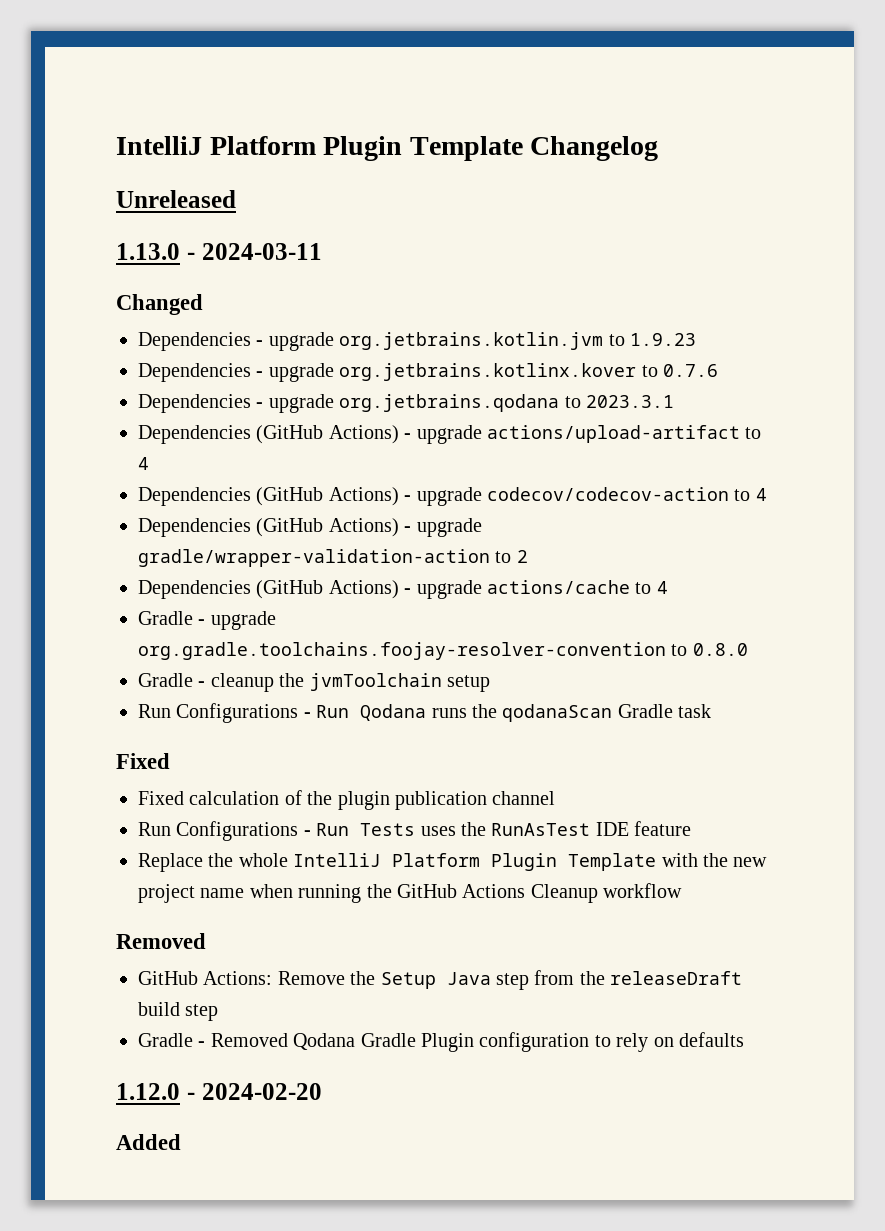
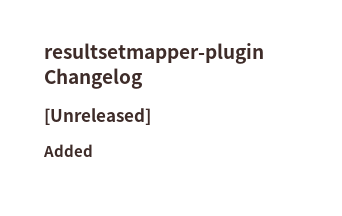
- IntelliJ Platform Plugin Template Changelog
- Unreleased
- 1.13.0 - 2024-03-11
- Changed
- Dependencies - upgrade org.jetbrains.kotlin.jvm to 1.9.23
- Dependencies - upgrade org.jetbrains.kotlinx.kover to 0.7.6
- Dependencies - upgrade org.jetbrains.qodana to 2023.3.1
- Dependencies (GitHub Actions) - upgrade actions/upload-artifact to 4
- Dependencies (GitHub Actions) - upgrade codecov/codecov-action to 4
- Dependencies (GitHub Actions) - upgrade gradle/wrapper-validation-action to 2
- Dependencies (GitHub Actions) - upgrade actions/cache to 4
- Gradle - upgrade org.gradle.toolchains.foojay-resolver-convention to 0.8.0
- Gradle - cleanup the jvmToolchain setup
- Run Configurations - Run Qodana runs the qodanaScan Gradle task
- Fixed
- Fixed calculation of the plugin publication channel
- Run Configurations - Run Tests uses the RunAsTest IDE feature
- Replace the whole IntelliJ Platform Plugin Template with the new project name when running the GitHub Actions Cleanup workflow
- Removed
- GitHub Actions: Remove the Setup Java step from the releaseDraft build step
- Gradle - Removed Qodana Gradle Plugin configuration to rely on defaults
- 1.12.0 - 2024-02-20
+ resultsetmapper-plugin Changelog
+ [Unreleased]

